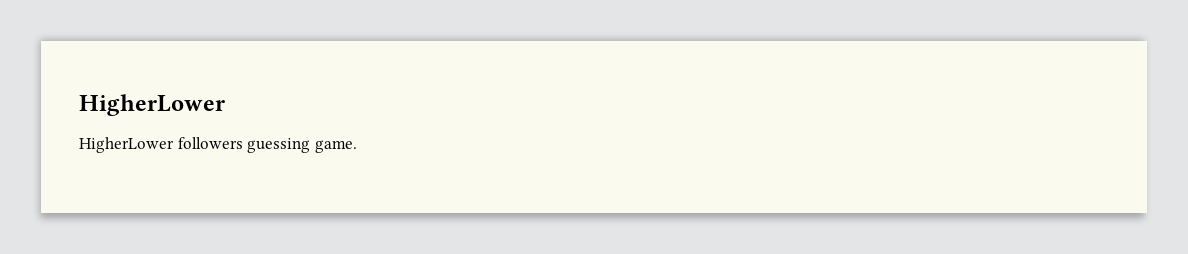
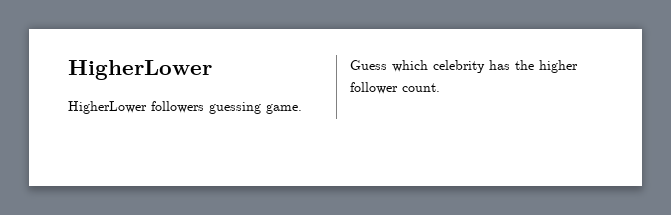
+ Guess which celebrity has the higher follower count.

